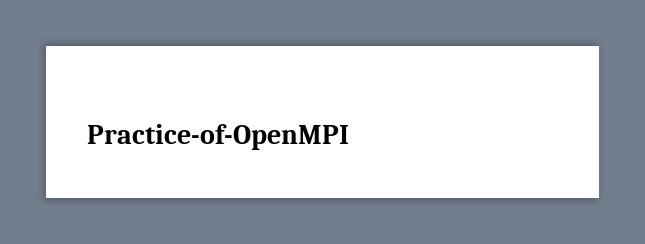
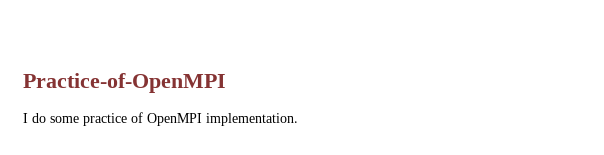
+ I do some practice of OpenMPI implementation.

